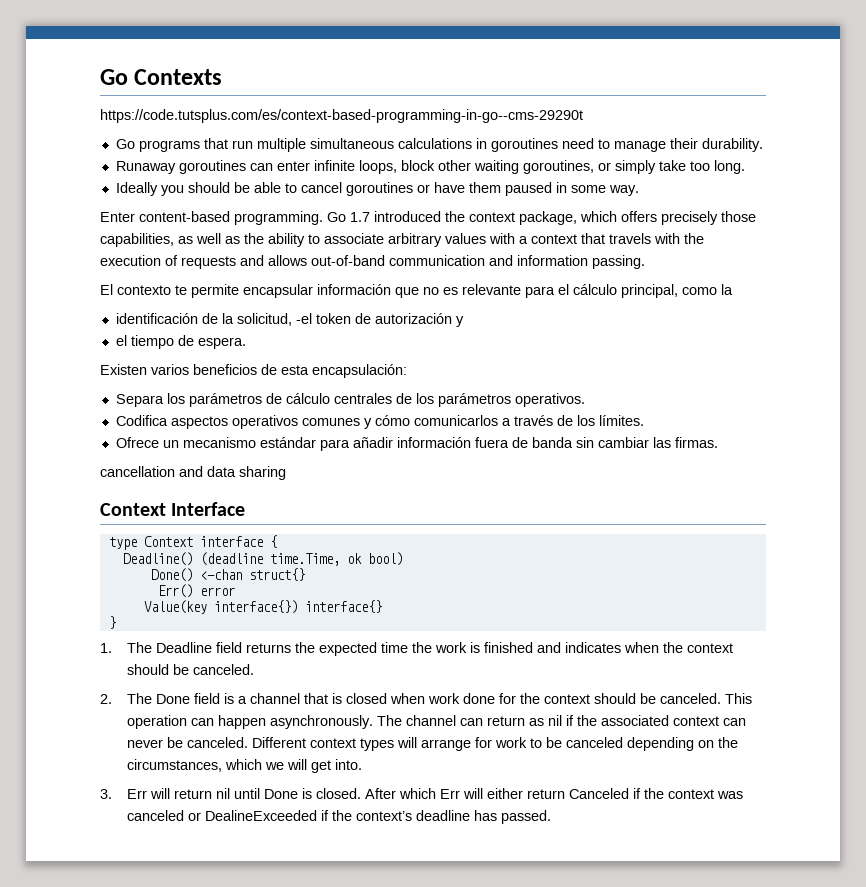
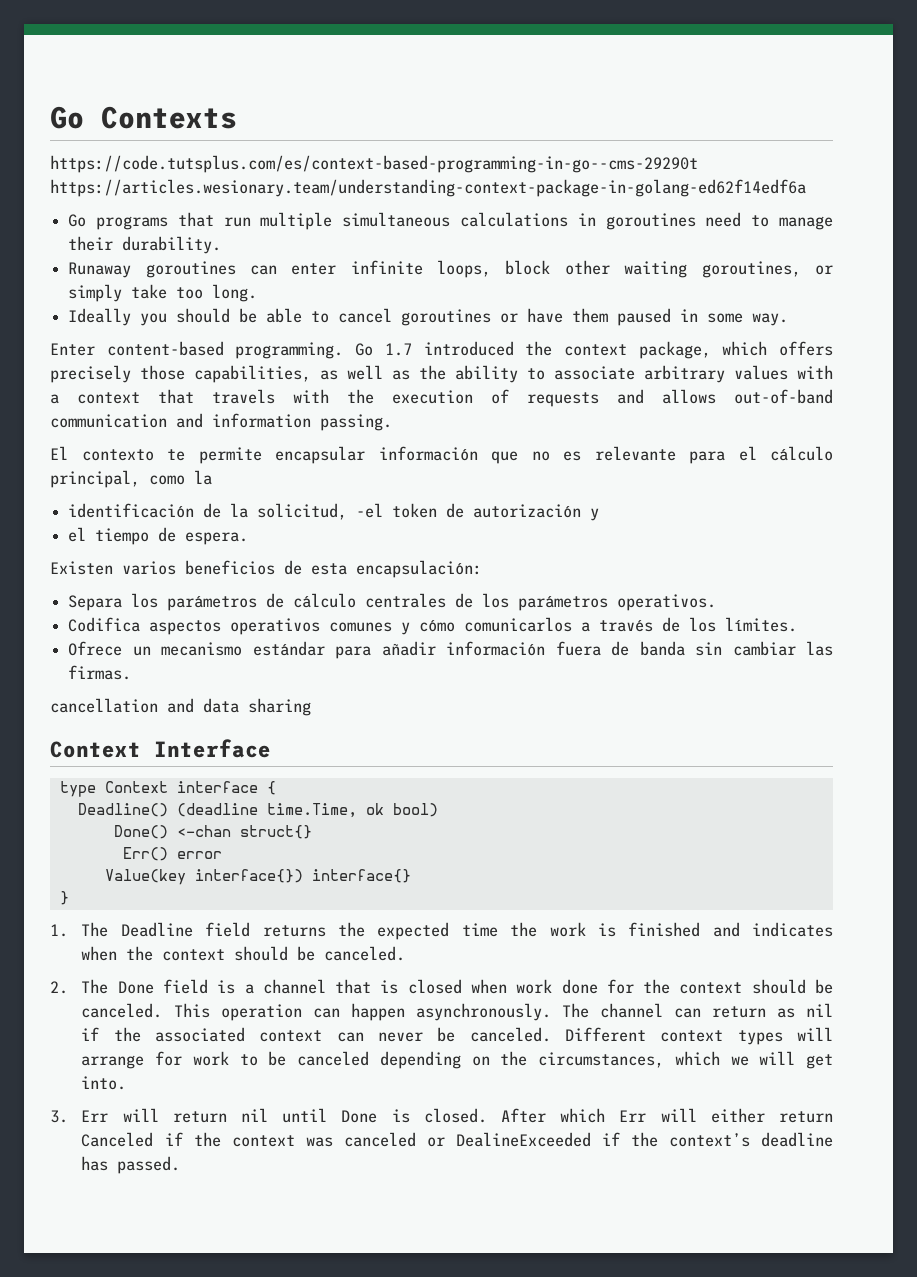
- https://code.tutsplus.com/es/context-based-programming-in-go--cms-29290t
+ https://code.tutsplus.com/es/context-based-programming-in-go--cms-29290t https://articles.wesionary.team/understanding-context-package-in-golang-ed62f14edf6a

